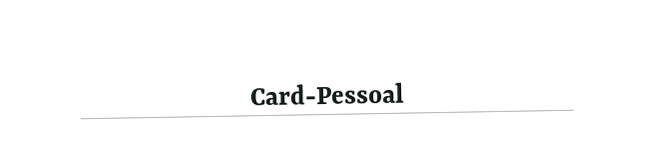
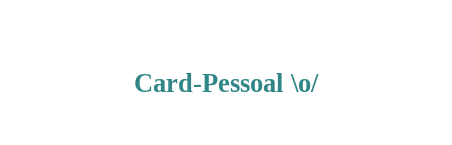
- Card-Pessoal
+ Card-Pessoal \o/

